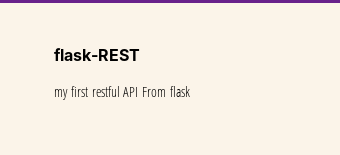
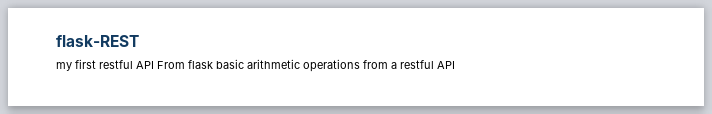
- my first restful API From flask
+ my first restful API From flask basic arithmetic operations from a restful API

